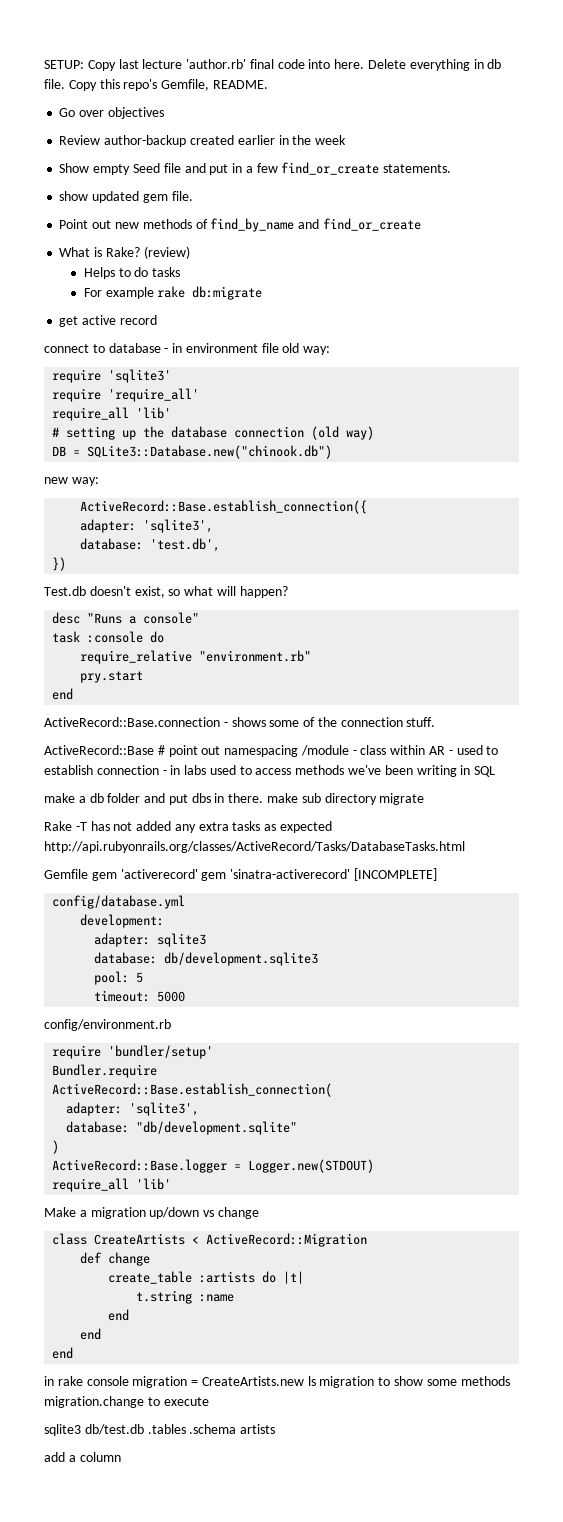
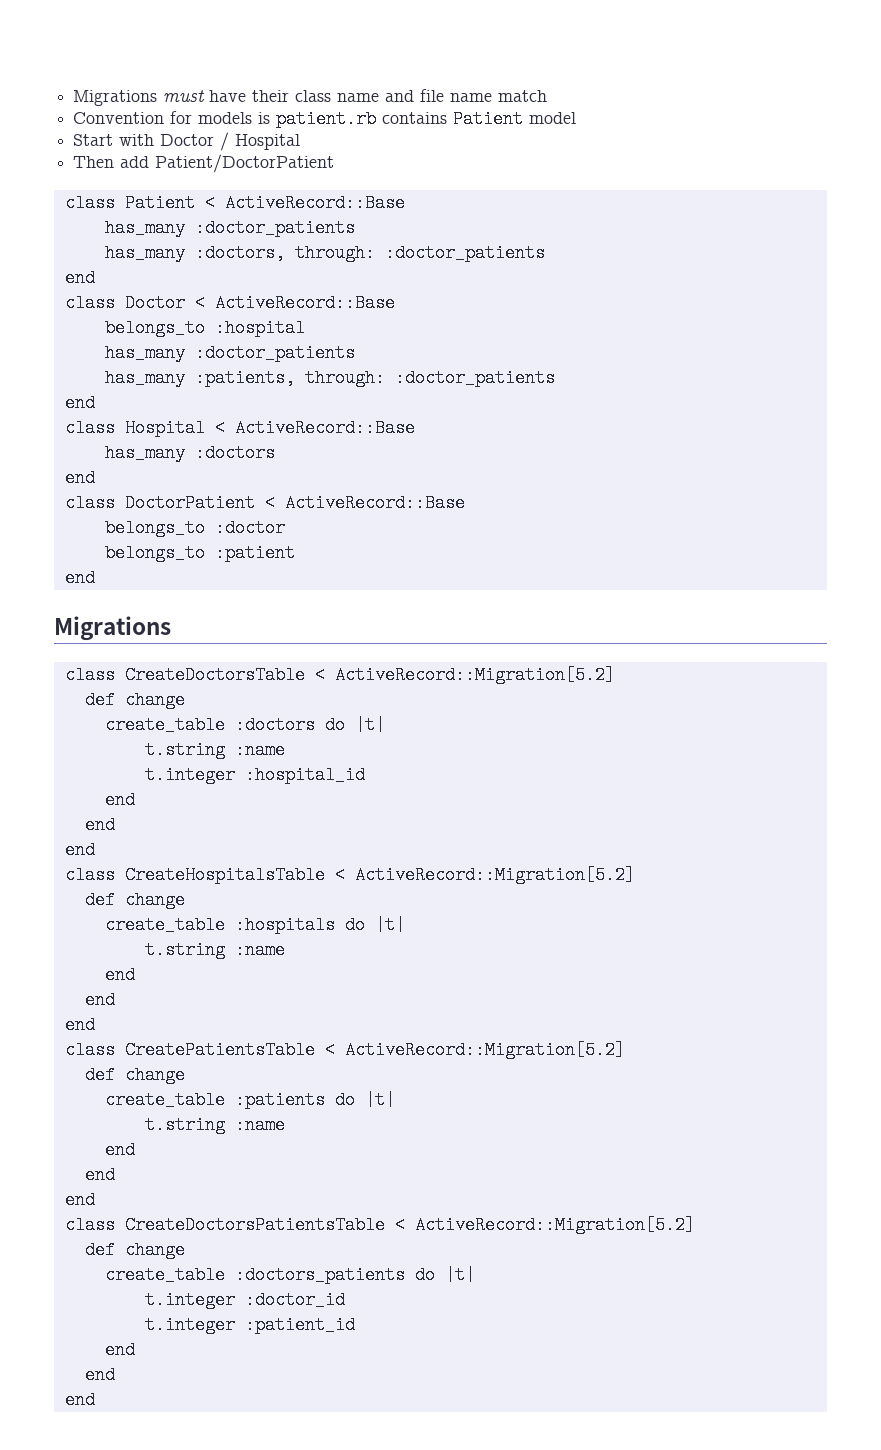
- SETUP: Copy last lecture 'author.rb' final code into here. Delete everything in db file. Copy this repo's Gemfile, README.
- Go over objectives
- Review author-backup created earlier in the week
- Show empty Seed file and put in a few find_or_create statements.
- show updated gem file.
- Point out new methods of find_by_name and find_or_create
- What is Rake? (review)
- Helps to do tasks
- For example rake db:migrate
- get active record
- connect to database - in environment file old way:
- require 'sqlite3'
- require 'require_all'
- require_all 'lib'
- # setting up the database connection (old way)
- DB = SQLite3::Database.new("chinook.db")
- new way:
- ActiveRecord::Base.establish_connection({
- adapter: 'sqlite3',
- database: 'test.db',
- })
- Test.db doesn't exist, so what will happen?
- desc "Runs a console"
- task :console do
- require_relative "environment.rb"
- pry.start
+ Migrations must have their class name and file name match
+ Convention for models is patient.rb contains Patient model
+ Start with Doctor / Hospital
+ Then add Patient/DoctorPatient
+ class Patient < ActiveRecord::Base
+ has_many :doctor_patients
+ has_many :doctors, through: :doctor_patients
  end
- ActiveRecord::Base.connection - shows some of the connection stuff.
- ActiveRecord::Base # point out namespacing /module - class within AR - used to establish connection - in labs used to access methods we've been writing in SQL
- make a db folder and put dbs in there. make sub directory migrate
- Rake -T has not added any extra tasks as expected http://api.rubyonrails.org/classes/ActiveRecord/Tasks/DatabaseTasks.html
- Gemfile gem 'activerecord' gem 'sinatra-activerecord' [INCOMPLETE]
- config/database.yml
- development:
- adapter: sqlite3
- database: db/development.sqlite3
- pool: 5
- timeout: 5000
- config/environment.rb
- require 'bundler/setup'
- Bundler.require
- ActiveRecord::Base.establish_connection(
- adapter: 'sqlite3',
- database: "db/development.sqlite"
- )
- ActiveRecord::Base.logger = Logger.new(STDOUT)
- require_all 'lib'
- Make a migration up/down vs change
- class CreateArtists < ActiveRecord::Migration
+ class Doctor < ActiveRecord::Base
+ belongs_to :hospital
+ has_many :doctor_patients
+ has_many :patients, through: :doctor_patients
+ end
+ class Hospital < ActiveRecord::Base
+ has_many :doctors
+ end
+ class DoctorPatient < ActiveRecord::Base
+ belongs_to :doctor
+ belongs_to :patient
+ end
+ Migrations
+ class CreateDoctorsTable < ActiveRecord::Migration[5.2]
  def change
- create_table :artists do |t|
+ create_table :doctors do |t|
+ t.string :name
+ t.integer :hospital_id
+ end
+ end
+ end
+ class CreateHospitalsTable < ActiveRecord::Migration[5.2]
+ def change
+ create_table :hospitals do |t|
  t.string :name
  end
  end
  end
- in rake console migration = CreateArtists.new ls migration to show some methods migration.change to execute
- sqlite3 db/test.db .tables .schema artists
- add a column
+ class CreatePatientsTable < ActiveRecord::Migration[5.2]
+ def change
+ create_table :patients do |t|
+ t.string :name
+ end
+ end
+ end
+ class CreateDoctorsPatientsTable < ActiveRecord::Migration[5.2]
+ def change
+ create_table :doctors_patients do |t|
+ t.integer :doctor_id
+ t.integer :patient_id
+ end
+ end
+ end

